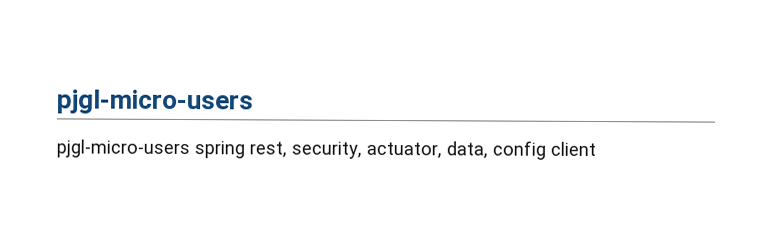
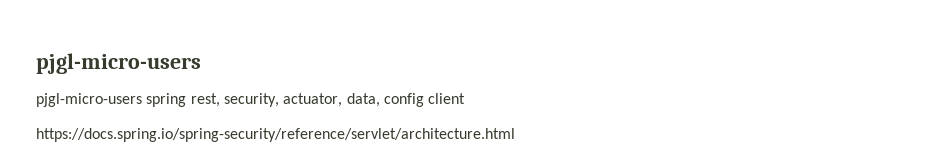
+ https://docs.spring.io/spring-security/reference/servlet/architecture.html

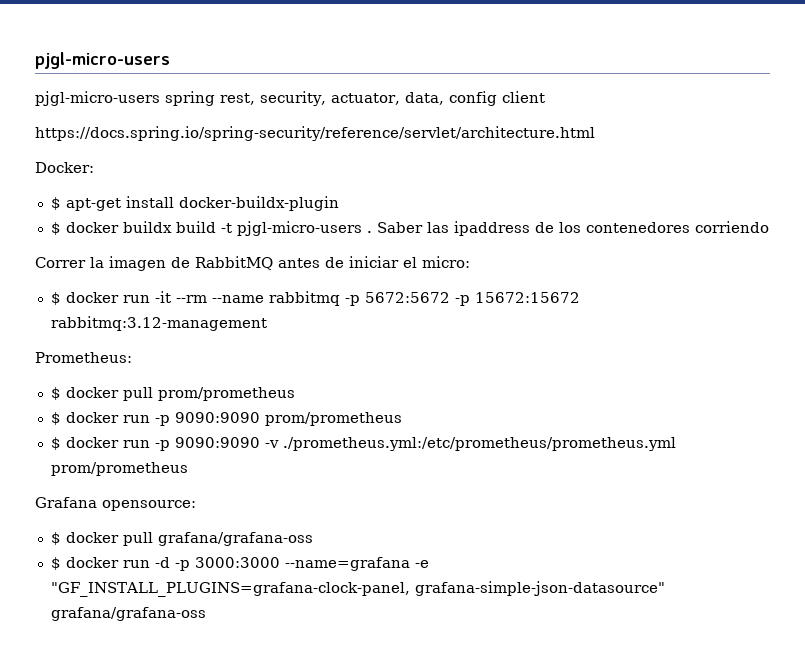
+ Docker:
+ $ apt-get install docker-buildx-plugin
+ $ docker buildx build -t pjgl-micro-users . Saber las ipaddress de los contenedores corriendo
+ Correr la imagen de RabbitMQ antes de iniciar el micro:
+ $ docker run -it --rm --name rabbitmq -p 5672:5672 -p 15672:15672 rabbitmq:3.12-management
+ Prometheus:
+ $ docker pull prom/prometheus
+ $ docker run -p 9090:9090 prom/prometheus
+ $ docker run -p 9090:9090 -v ./prometheus.yml:/etc/prometheus/prometheus.yml prom/prometheus
+ Grafana opensource:
+ $ docker pull grafana/grafana-oss
+ $ docker run -d -p 3000:3000 --name=grafana -e "GF_INSTALL_PLUGINS=grafana-clock-panel, grafana-simple-json-datasource" grafana/grafana-oss

